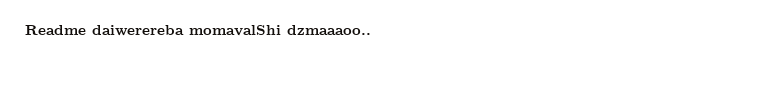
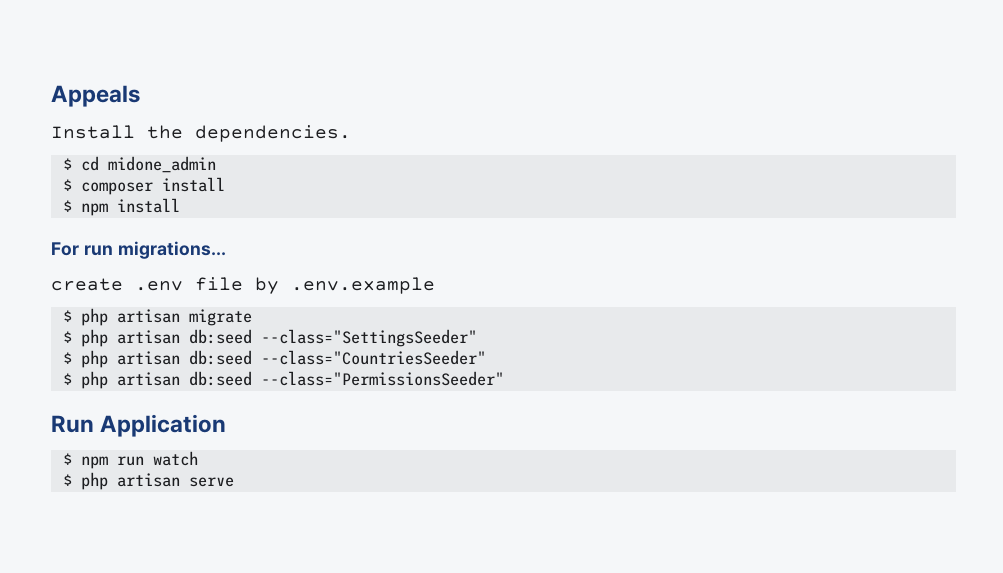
- Readme daiwerereba momavalShi dzmaaaoo..
+ Appeals
+ Install the dependencies.
+ $ cd midone_admin
+ $ composer install
+ $ npm install
+ For run migrations...
+ create .env file by .env.example
+ $ php artisan migrate
+ $ php artisan db:seed --class="SettingsSeeder"
+ $ php artisan db:seed --class="CountriesSeeder"
+ $ php artisan db:seed --class="PermissionsSeeder"
+ Run Application
+ $ npm run watch
+ $ php artisan serve

